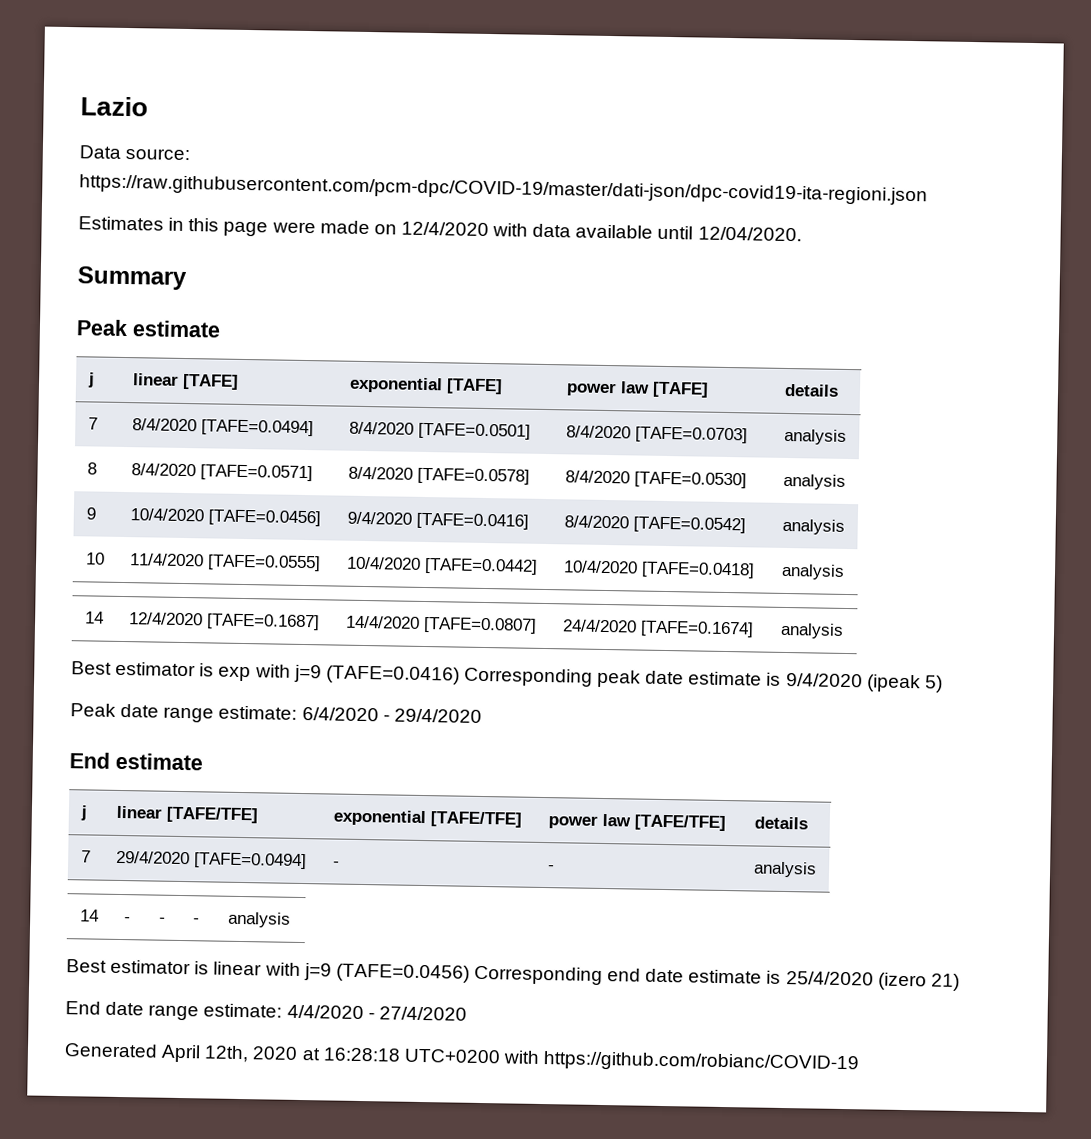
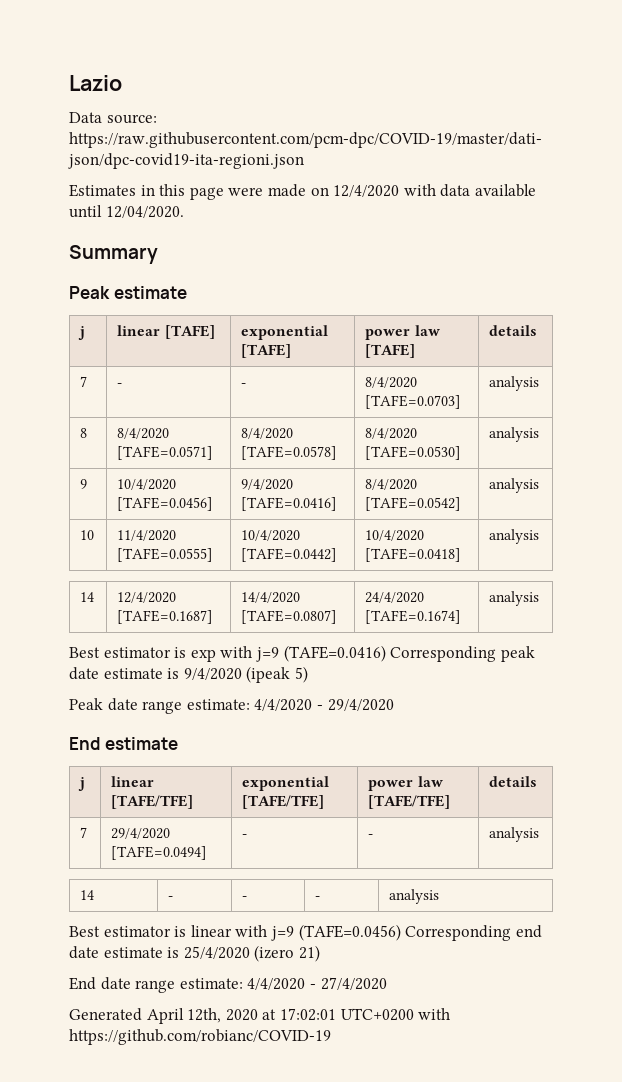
- 7 | 8/4/2020 [TAFE=0.0494] | 8/4/2020 [TAFE=0.0501] | 8/4/2020 [TAFE=0.0703] | analysis
+ 7 | - | - | 8/4/2020 [TAFE=0.0703] | analysis
- Peak date range estimate: 6/4/2020 - 29/4/2020
+ Peak date range estimate: 4/4/2020 - 29/4/2020
- Generated April 12th, 2020 at 16:28:18 UTC+0200 with https://github.com/robianc/COVID-19
+ Generated April 12th, 2020 at 17:02:01 UTC+0200 with https://github.com/robianc/COVID-19

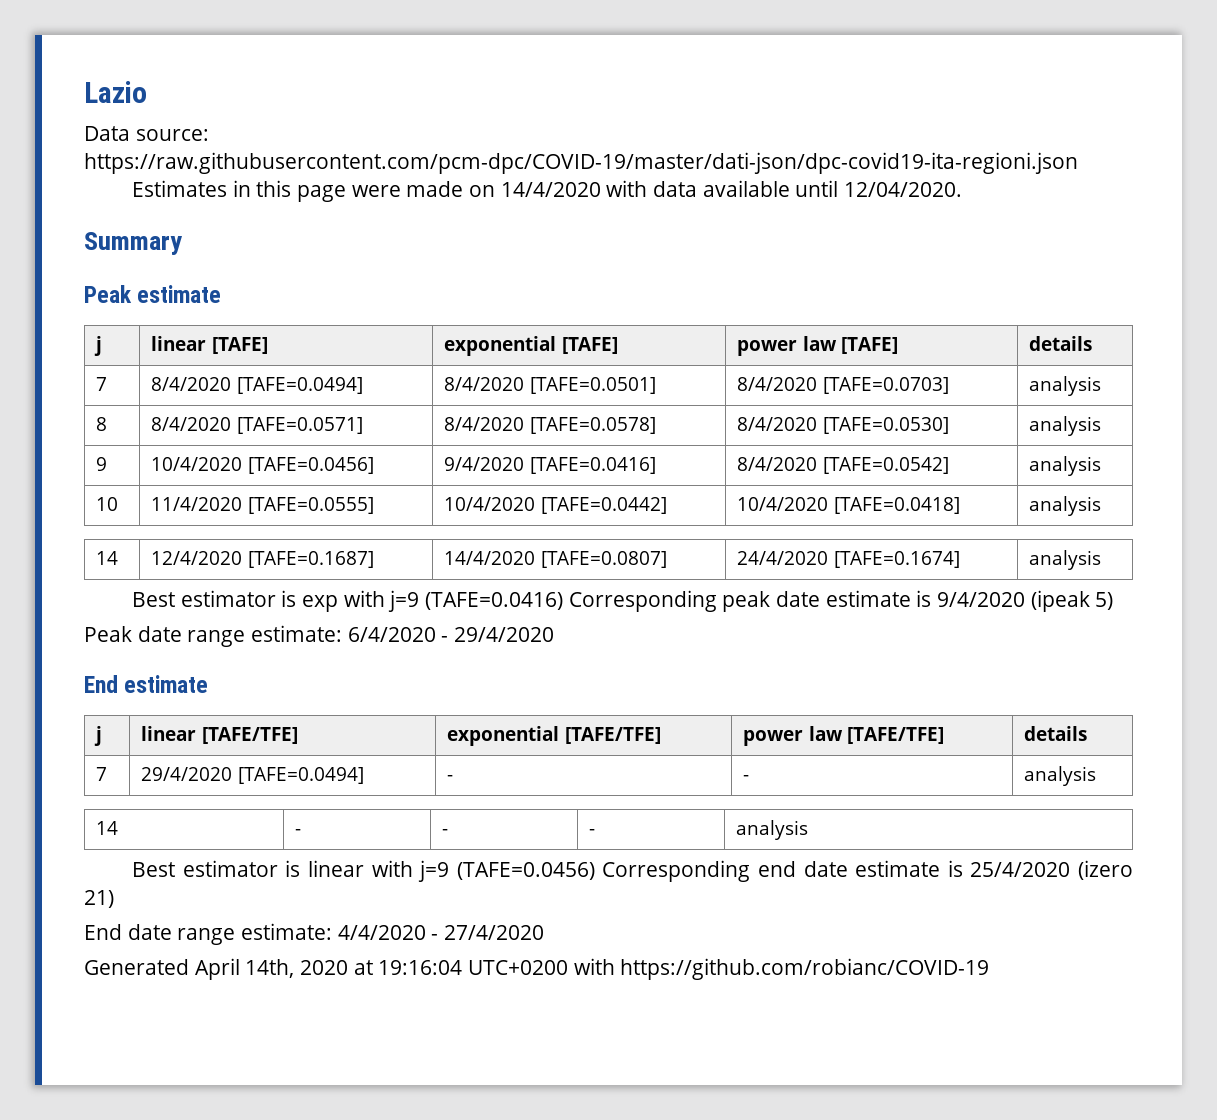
- Estimates in this page were made on 12/4/2020 with data available until 12/04/2020.
+ Estimates in this page were made on 14/4/2020 with data available until 12/04/2020.
- 7 | - | - | 8/4/2020 [TAFE=0.0703] | analysis
+ 7 | 8/4/2020 [TAFE=0.0494] | 8/4/2020 [TAFE=0.0501] | 8/4/2020 [TAFE=0.0703] | analysis
- Peak date range estimate: 4/4/2020 - 29/4/2020
+ Peak date range estimate: 6/4/2020 - 29/4/2020
- Generated April 12th, 2020 at 17:02:01 UTC+0200 with https://github.com/robianc/COVID-19
+ Generated April 14th, 2020 at 19:16:04 UTC+0200 with https://github.com/robianc/COVID-19

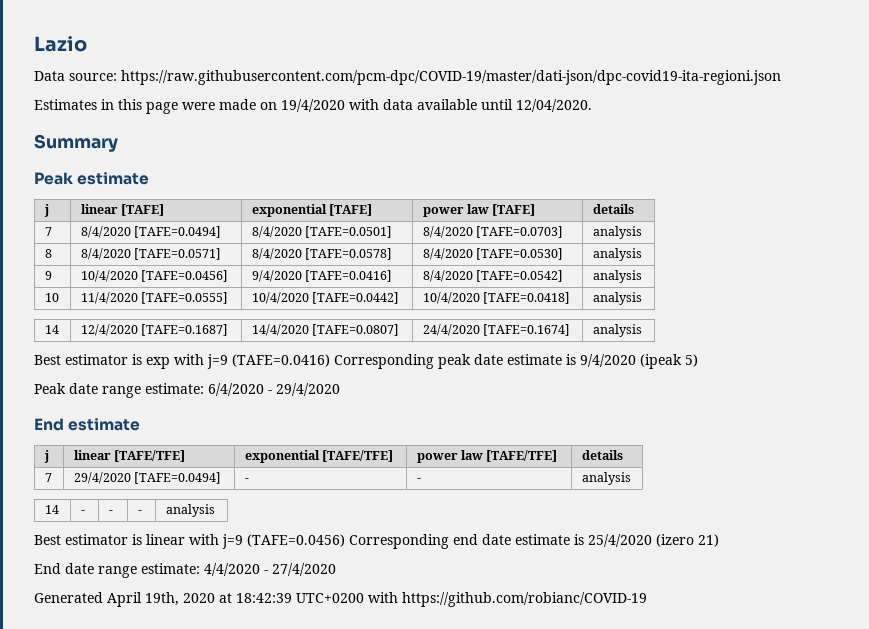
- Estimates in this page were made on 14/4/2020 with data available until 12/04/2020.
+ Estimates in this page were made on 19/4/2020 with data available until 12/04/2020.
- Generated April 14th, 2020 at 19:16:04 UTC+0200 with https://github.com/robianc/COVID-19
+ Generated April 19th, 2020 at 18:42:39 UTC+0200 with https://github.com/robianc/COVID-19

